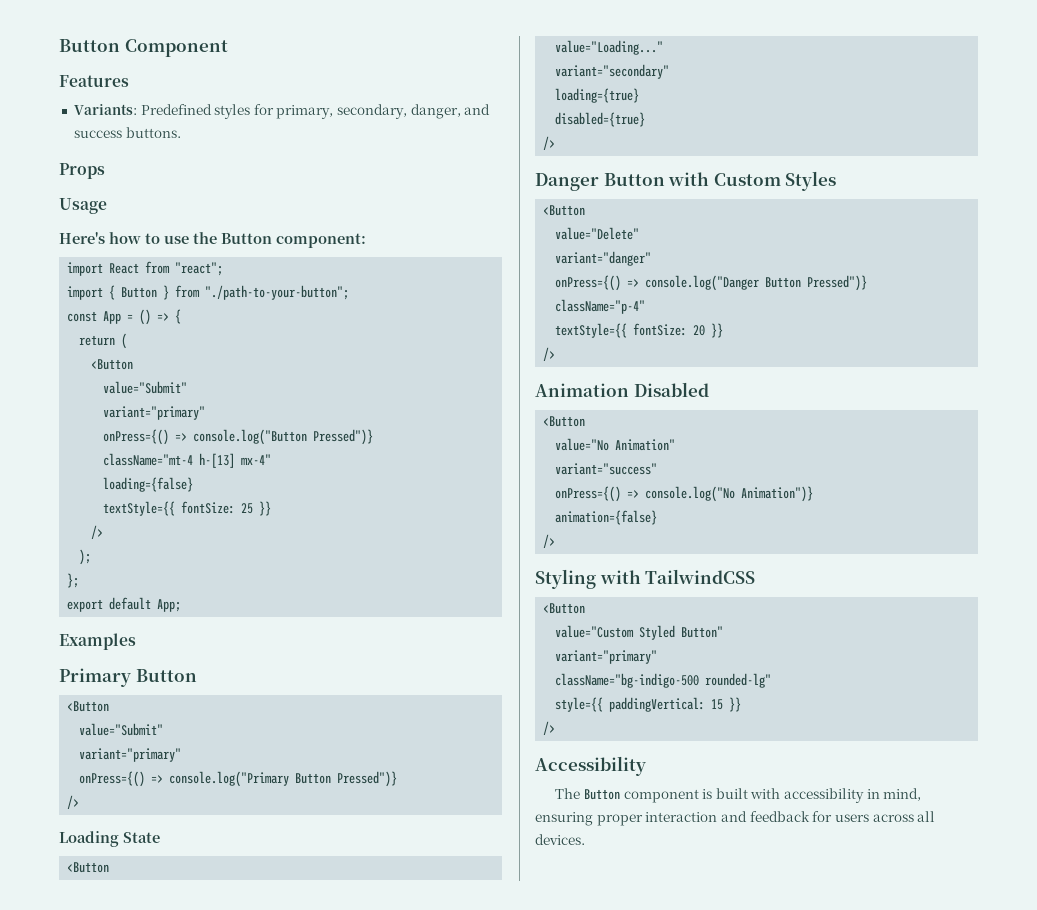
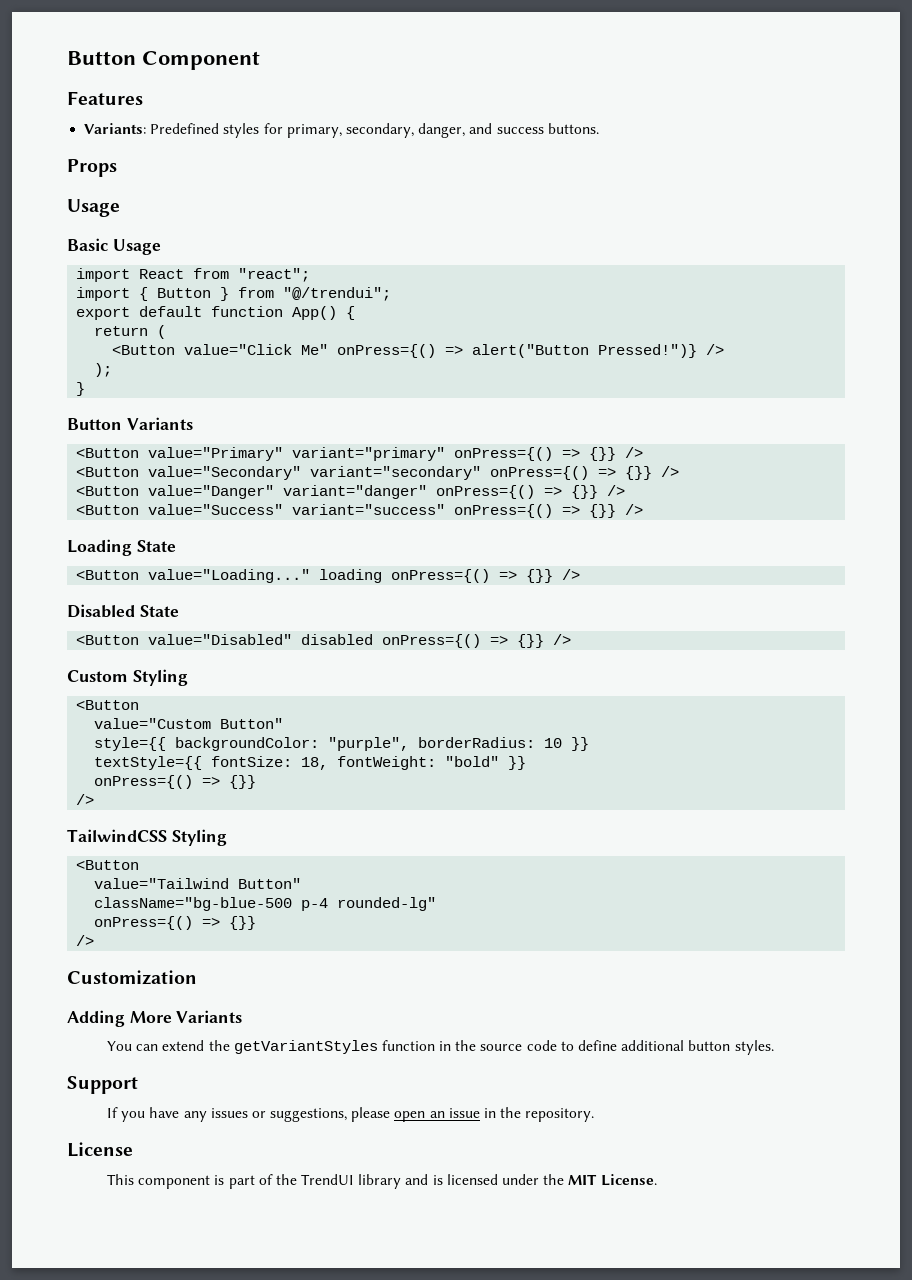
- Here's how to use the Button component:
+ Basic Usage
- import { Button } from "./path-to-your-button";
- const App = () => {
+ import { Button } from "@/trendui";
+ export default function App() {
  return (
- <Button
- value="Submit"
- variant="primary"
- onPress={() => console.log("Button Pressed")}
- className="mt-4 h-[13] mx-4"
- loading={false}
- textStyle={{ fontSize: 25 }}
- />
+ <Button value="Click Me" onPress={() => alert("Button Pressed!")} />
  );
- };
- export default App;
- Examples
- Primary Button
- <Button
- value="Submit"
- variant="primary"
- onPress={() => console.log("Primary Button Pressed")}
- />
+ }
+ Button Variants
+ <Button value="Primary" variant="primary" onPress={() => {}} />
+ <Button value="Secondary" variant="secondary" onPress={() => {}} />
+ <Button value="Danger" variant="danger" onPress={() => {}} />
+ <Button value="Success" variant="success" onPress={() => {}} />
  Loading State
- <Button
- value="Loading..."
- variant="secondary"
- loading={true}
- disabled={true}
- />
- Danger Button with Custom Styles
- <Button
- value="Delete"
- variant="danger"
- onPress={() => console.log("Danger Button Pressed")}
- className="p-4"
- textStyle={{ fontSize: 20 }}
- />
- Animation Disabled
- <Button
- value="No Animation"
- variant="success"
- onPress={() => console.log("No Animation")}
- animation={false}
- />
- Styling with TailwindCSS
+ <Button value="Loading..." loading onPress={() => {}} />
+ Disabled State
+ <Button value="Disabled" disabled onPress={() => {}} />
+ Custom Styling
- value="Custom Styled Button"
- variant="primary"
- className="bg-indigo-500 rounded-lg"
- style={{ paddingVertical: 15 }}
+ value="Custom Button"
+ style={{ backgroundColor: "purple", borderRadius: 10 }}
+ textStyle={{ fontSize: 18, fontWeight: "bold" }}
+ onPress={() => {}}
  />
- Accessibility
- The Button component is built with accessibility in mind, ensuring proper interaction and feedback for users across all devices.
+ TailwindCSS Styling
+ <Button
+ value="Tailwind Button"
+ className="bg-blue-500 p-4 rounded-lg"
+ onPress={() => {}}
+ />
+ Customization
+ Adding More Variants
+ You can extend the getVariantStyles function in the source code to define additional button styles.
+ Support
+ If you have any issues or suggestions, please open an issue in the repository.
+ License
+ This component is part of the TrendUI library and is licensed under the MIT License.

